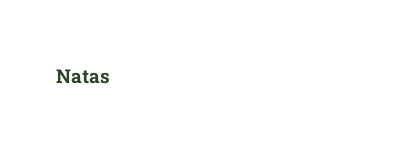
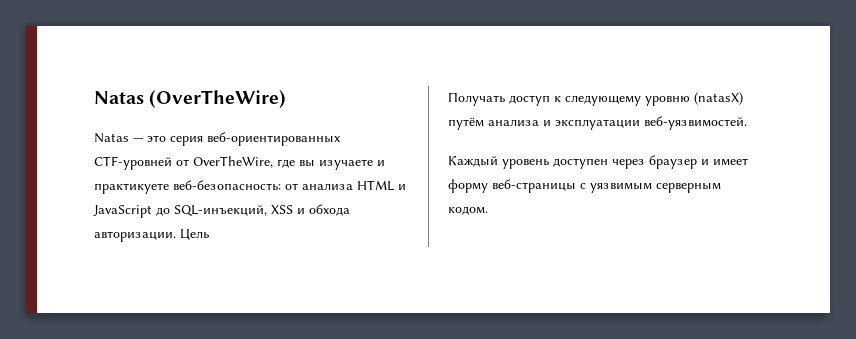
- Natas
+ Natas (OverTheWire)
+ Natas — это серия веб-ориентированных CTF-уровней от OverTheWire, где вы изучаете и практикуете веб-безопасность: от анализа HTML и JavaScript до SQL-инъекций, XSS и обхода авторизации. Цель
+ Получать доступ к следующему уровню (natasX) путём анализа и эксплуатации веб-уязвимостей.
+ Каждый уровень доступен через браузер и имеет форму веб-страницы с уязвимым серверным кодом.

